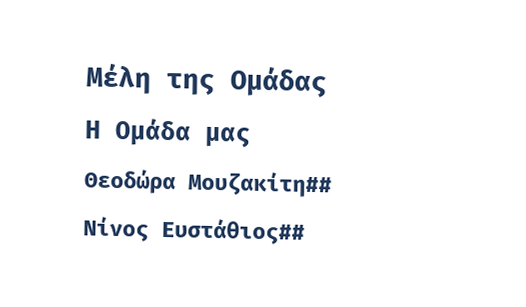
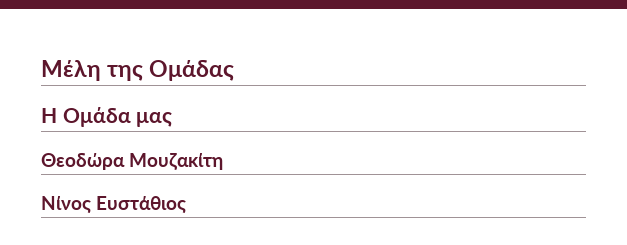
- Θεοδώρα Μουζακίτη##
+ Θεοδώρα Μουζακίτη
- Νίνος Ευστάθιος##
+ Νίνος Ευστάθιος

